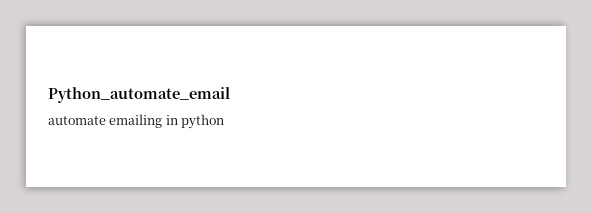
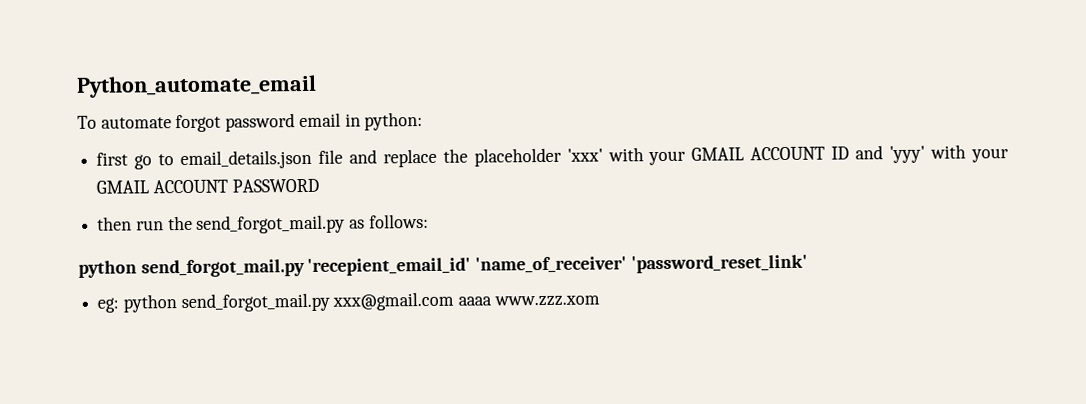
- automate emailing in python
+ To automate forgot password email in python:
+ first go to email_details.json file and replace the placeholder 'xxx' with your GMAIL ACCOUNT ID and 'yyy' with your GMAIL ACCOUNT PASSWORD
+ then run the send_forgot_mail.py as follows:
+ python send_forgot_mail.py 'recepient_email_id' 'name_of_receiver' 'password_reset_link'
+ eg: python send_forgot_mail.py xxx@gmail.com aaaa www.zzz.xom

